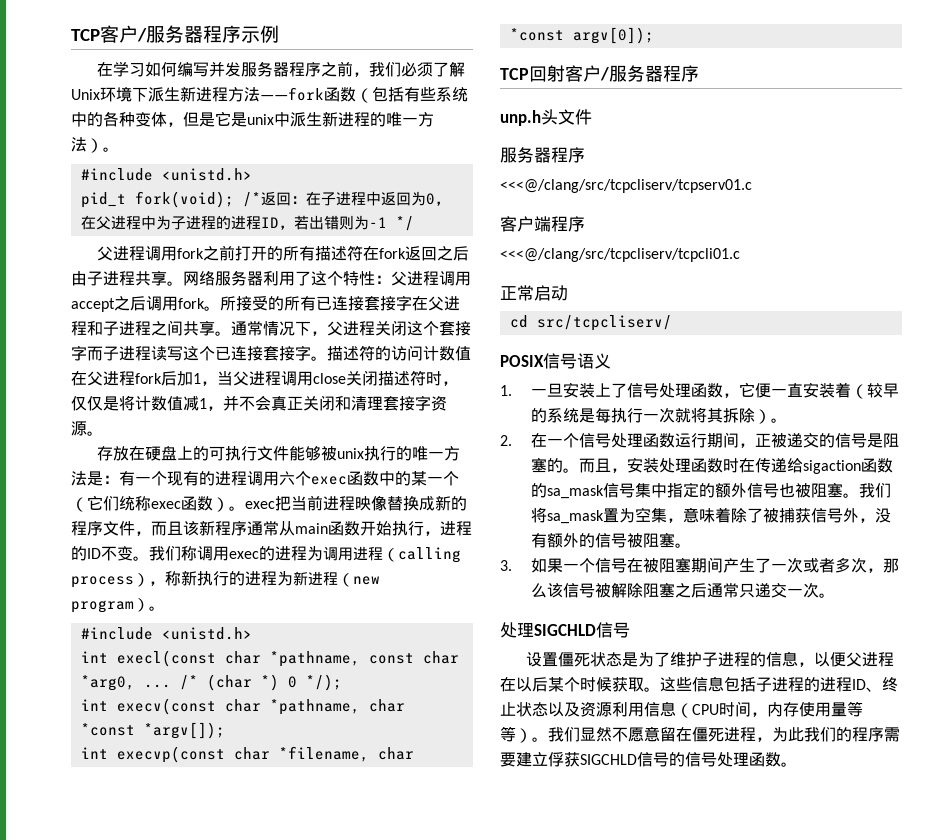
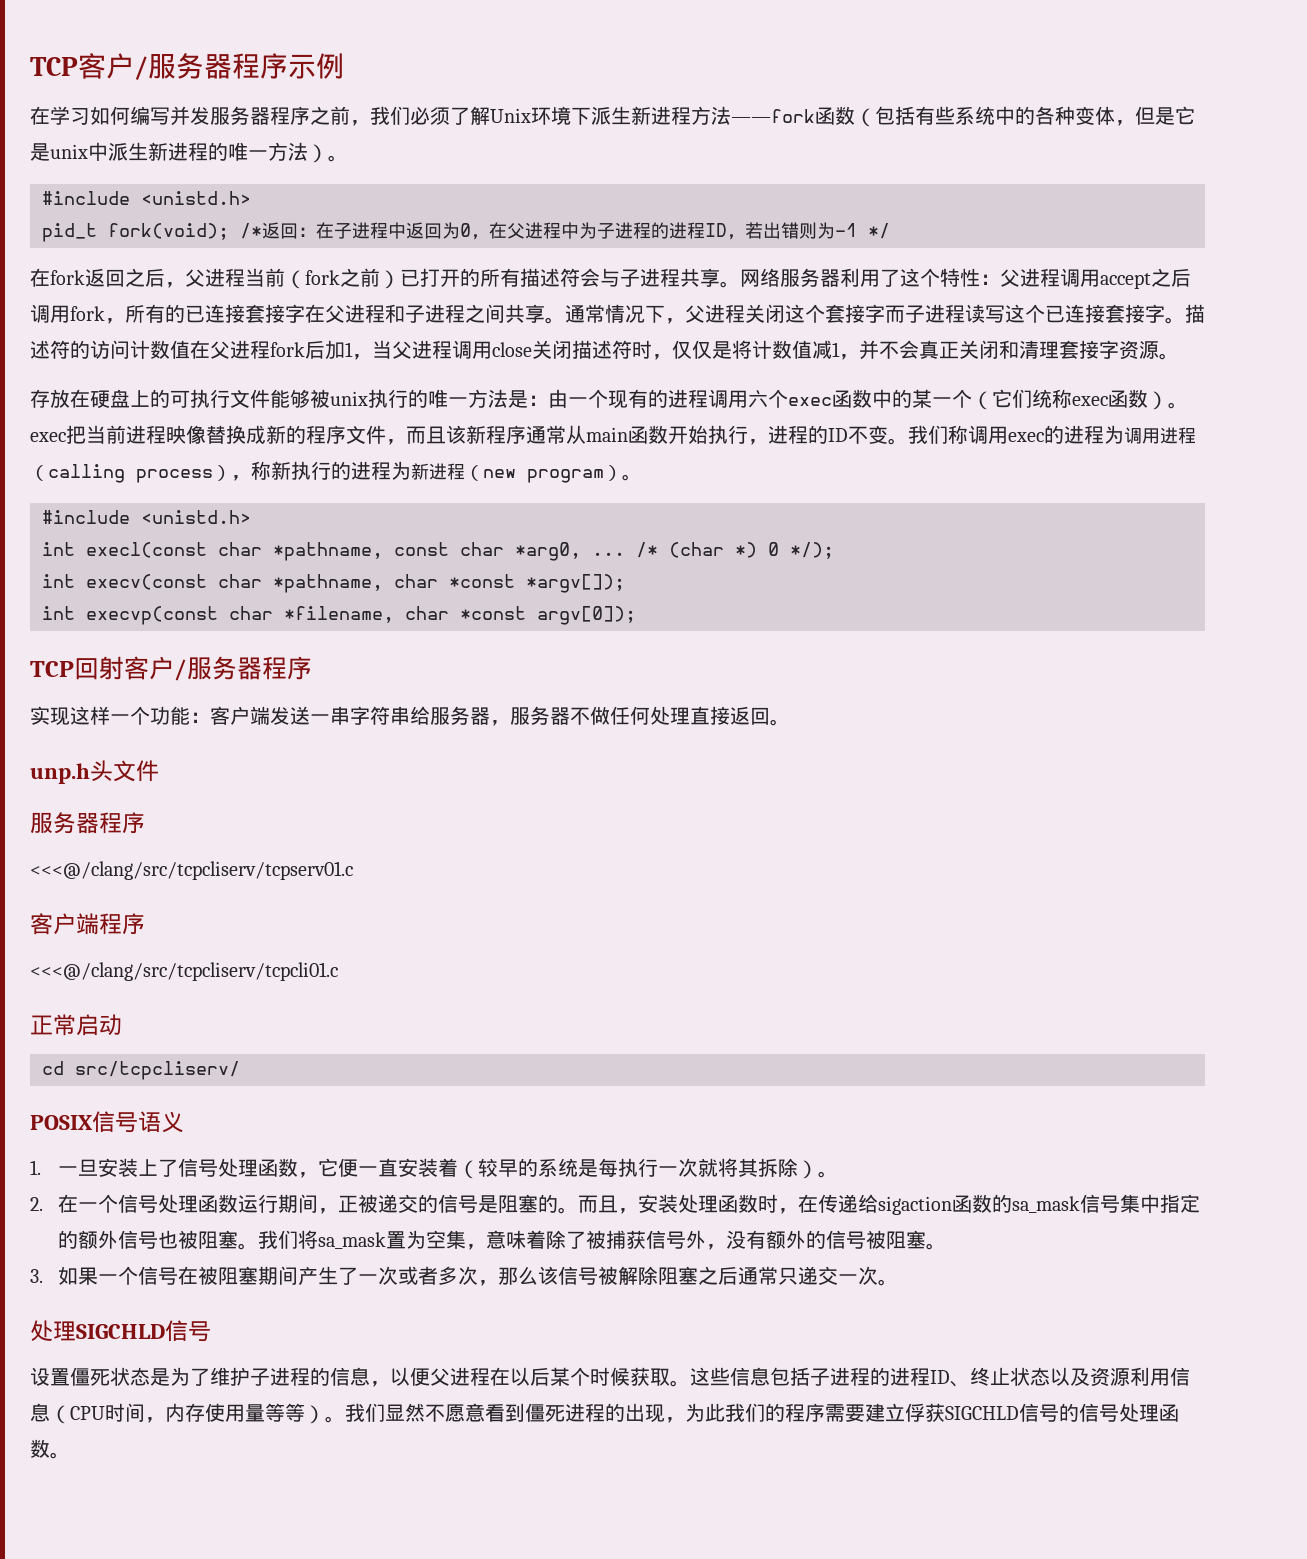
- 父进程调用fork之前打开的所有描述符在fork返回之后由子进程共享。
+ 在fork返回之后，父进程当前（fork之前）已打开的所有描述符会与子进程共享。
- 网络服务器利用了这个特性：父进程调用accept之后调用fork。所接受的所有已连接套接字在父进程和子进程之间共享。
+ 网络服务器利用了这个特性：父进程调用accept之后调用fork，所有的已连接套接字在父进程和子进程之间共享。
- 存放在硬盘上的可执行文件能够被unix执行的唯一方法是：有一个现有的进程调用六个exec函数中的某一个（它们统称exec函数）。exec把当前进程映像替换成新的程序文件，而且该新程序通常从main函数开始执行，进程的ID不变。
+ 存放在硬盘上的可执行文件能够被unix执行的唯一方法是：由一个现有的进程调用六个exec函数中的某一个（它们统称exec函数）。exec把当前进程映像替换成新的程序文件，而且该新程序通常从main函数开始执行，进程的ID不变。
+ 实现这样一个功能：客户端发送一串字符串给服务器，服务器不做任何处理直接返回。
- 而且，安装处理函数时在传递给sigaction函数的sa_mask信号集中指定的额外信号也被阻塞。
+ 而且，安装处理函数时，在传递给sigaction函数的sa_mask信号集中指定的额外信号也被阻塞。
- 我们显然不愿意留在僵死进程，为此我们的程序需要建立俘获SIGCHLD信号的信号处理函数。
+ 我们显然不愿意看到僵死进程的出现，为此我们的程序需要建立俘获SIGCHLD信号的信号处理函数。

